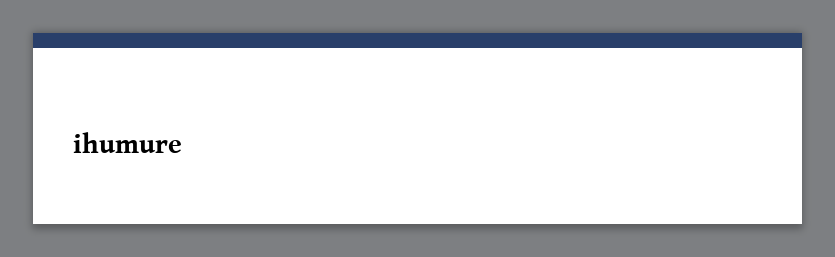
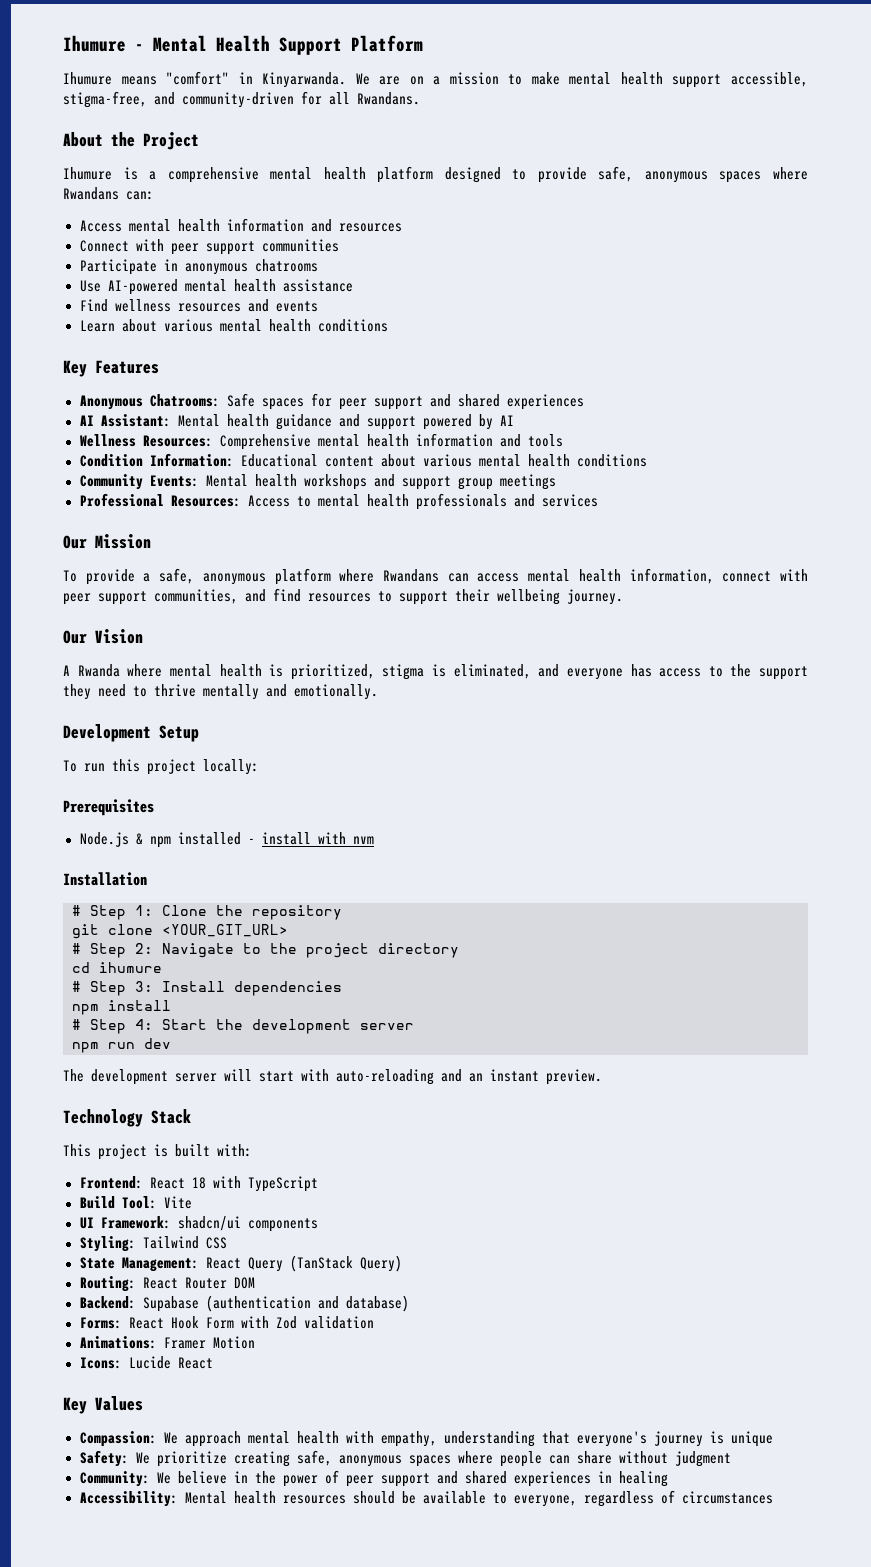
- ihumure
+ Ihumure - Mental Health Support Platform
+ Ihumure means "comfort" in Kinyarwanda. We are on a mission to make mental health support accessible, stigma-free, and community-driven for all Rwandans.
+ About the Project
+ Ihumure is a comprehensive mental health platform designed to provide safe, anonymous spaces where Rwandans can:
+ Access mental health information and resources
+ Connect with peer support communities
+ Participate in anonymous chatrooms
+ Use AI-powered mental health assistance
+ Find wellness resources and events
+ Learn about various mental health conditions
+ Key Features
+ Anonymous Chatrooms: Safe spaces for peer support and shared experiences
+ AI Assistant: Mental health guidance and support powered by AI
+ Wellness Resources: Comprehensive mental health information and tools
+ Condition Information: Educational content about various mental health conditions
+ Community Events: Mental health workshops and support group meetings
+ Professional Resources: Access to mental health professionals and services
+ Our Mission
+ To provide a safe, anonymous platform where Rwandans can access mental health information, connect with peer support communities, and find resources to support their wellbeing journey.
+ Our Vision
+ A Rwanda where mental health is prioritized, stigma is eliminated, and everyone has access to the support they need to thrive mentally and emotionally.
+ Development Setup
+ To run this project locally:
+ Prerequisites
+ Node.js & npm installed - install with nvm
+ Installation
+ # Step 1: Clone the repository
+ git clone <YOUR_GIT_URL>
+ # Step 2: Navigate to the project directory
+ cd ihumure
+ # Step 3: Install dependencies
+ npm install
+ # Step 4: Start the development server
+ npm run dev
+ The development server will start with auto-reloading and an instant preview.
+ Technology Stack
+ This project is built with:
+ Frontend: React 18 with TypeScript
+ Build Tool: Vite
+ UI Framework: shadcn/ui components
+ Styling: Tailwind CSS
+ State Management: React Query (TanStack Query)
+ Routing: React Router DOM
+ Backend: Supabase (authentication and database)
+ Forms: React Hook Form with Zod validation
+ Animations: Framer Motion
+ Icons: Lucide React
+ Key Values
+ Compassion: We approach mental health with empathy, understanding that everyone's journey is unique
+ Safety: We prioritize creating safe, anonymous spaces where people can share without judgment
+ Community: We believe in the power of peer support and shared experiences in healing
+ Accessibility: Mental health resources should be available to everyone, regardless of circumstances

